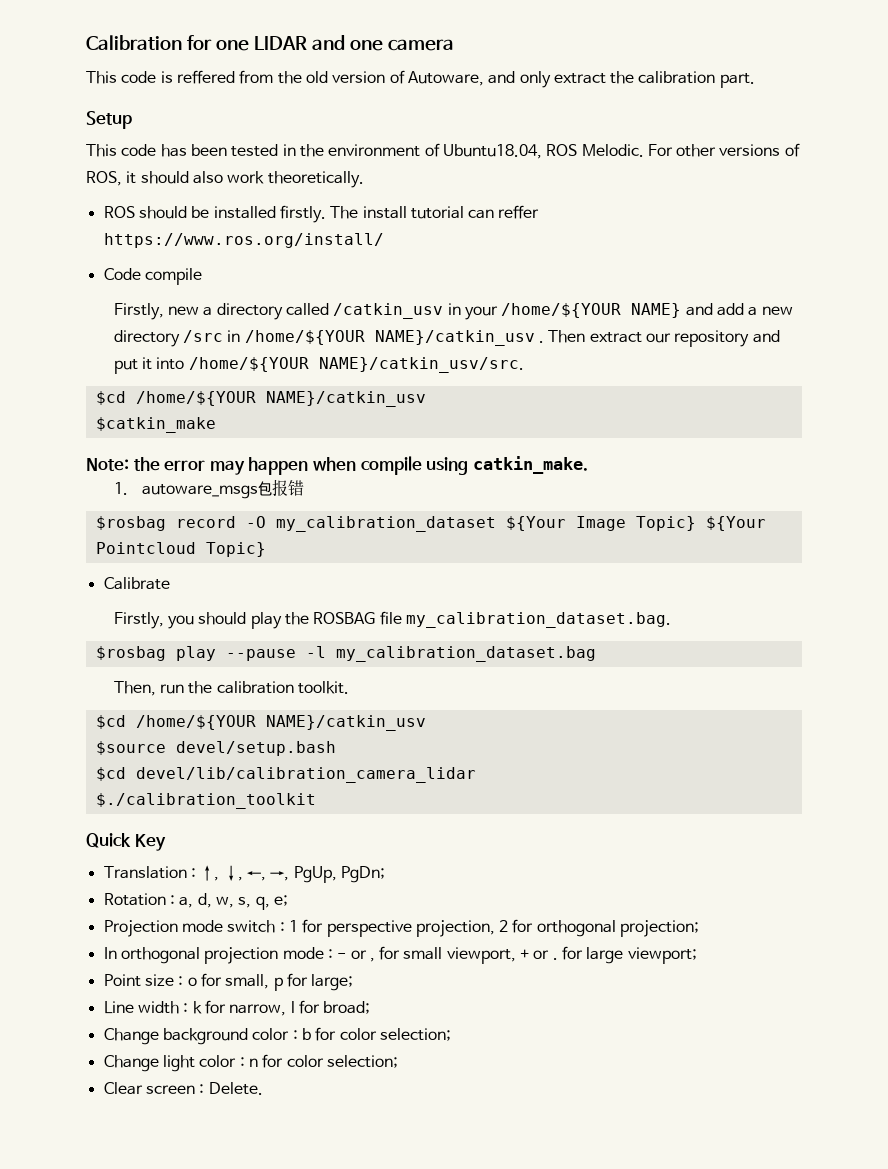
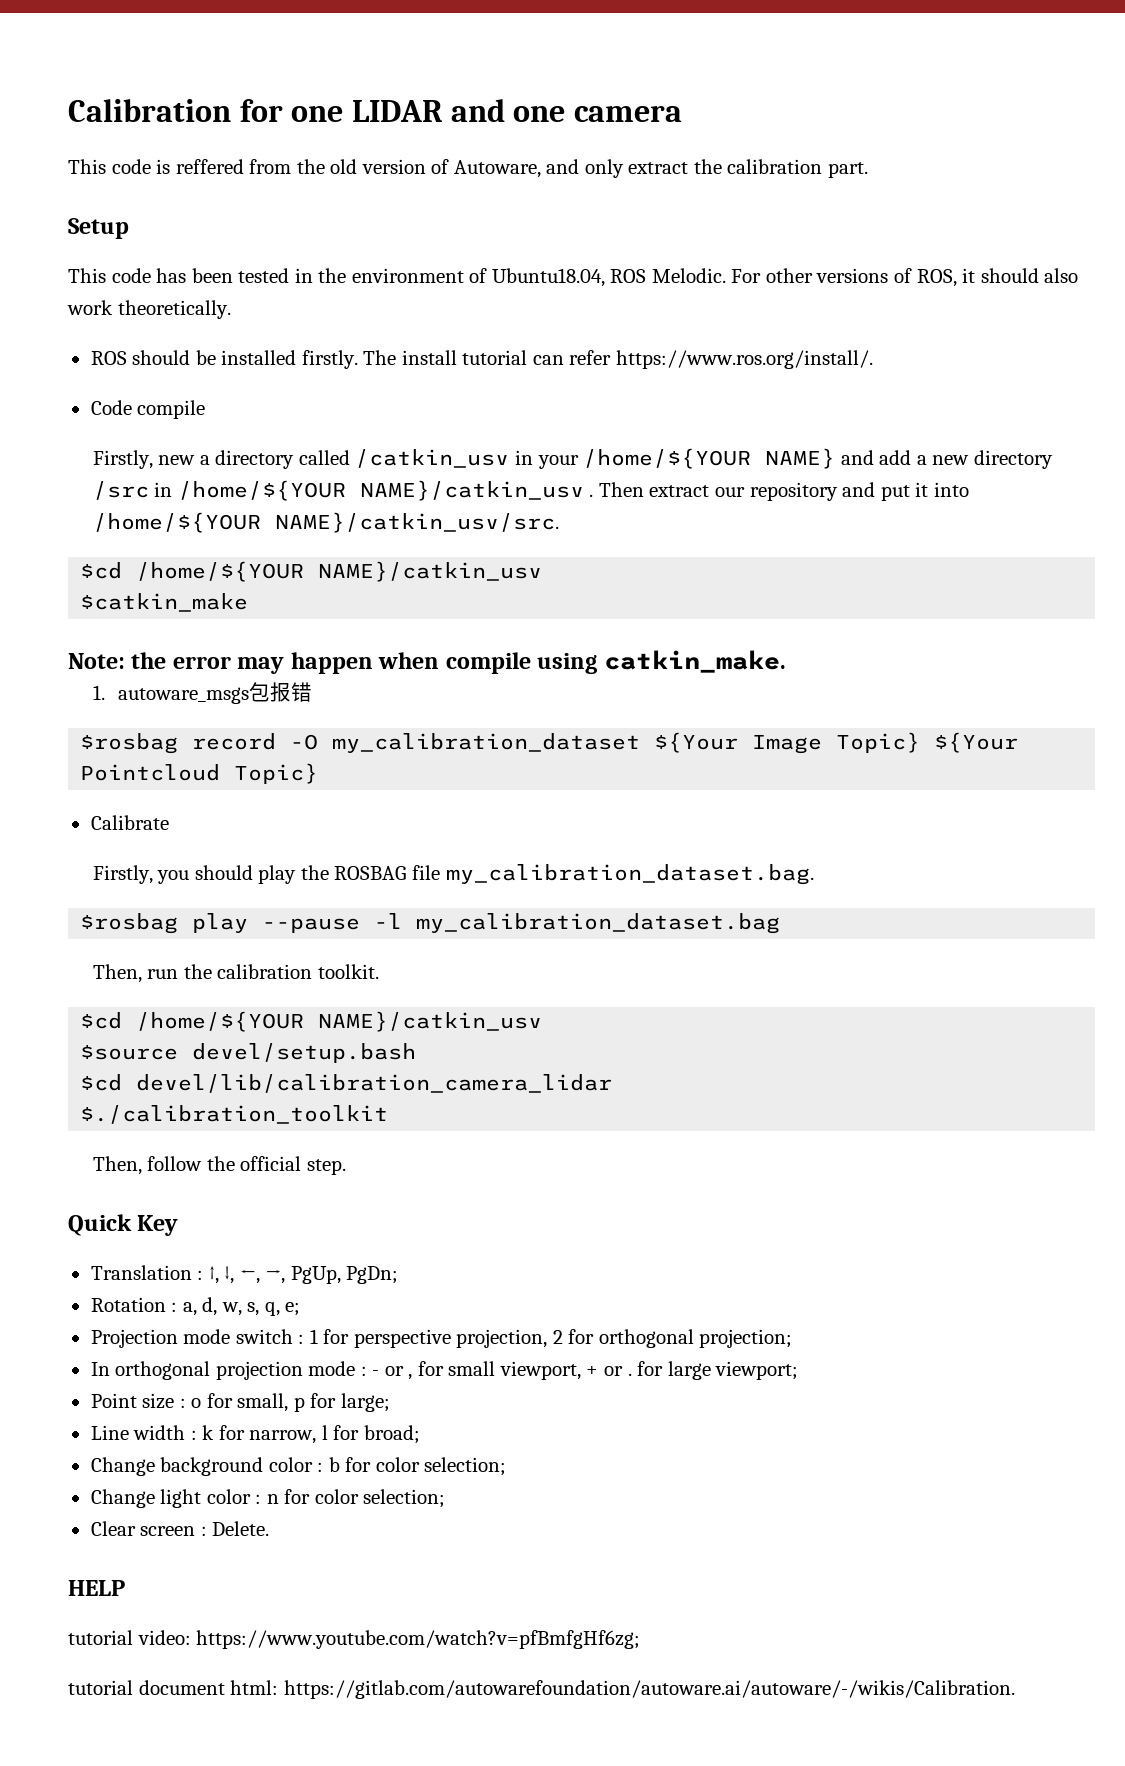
- The install tutorial can reffer https://www.ros.org/install/
+ The install tutorial can refer https://www.ros.org/install/.
+ Then, follow the official step.
+ HELP
+ tutorial video: https://www.youtube.com/watch?v=pfBmfgHf6zg;
+ tutorial document html: https://gitlab.com/autowarefoundation/autoware.ai/autoware/-/wikis/Calibration.

